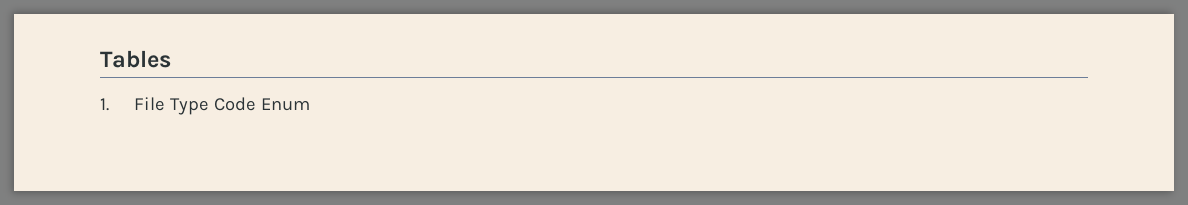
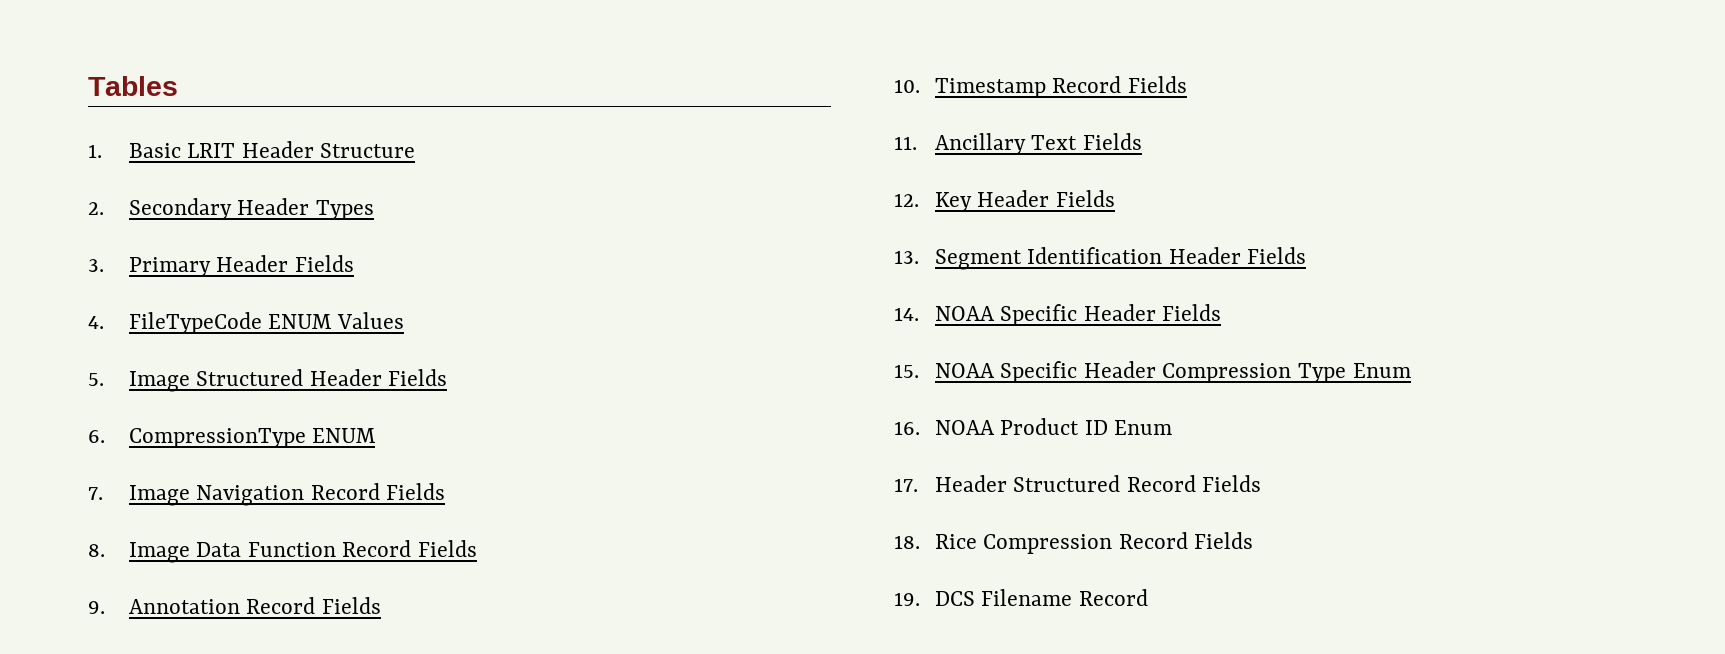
- 1. File Type Code Enum
+ 1. Basic LRIT Header Structure
+ 2. Secondary Header Types
+ 3. Primary Header Fields
+ 4. FileTypeCode ENUM Values
+ 5. Image Structured Header Fields
+ 6. CompressionType ENUM
+ 7. Image Navigation Record Fields
+ 8. Image Data Function Record Fields
+ 9. Annotation Record Fields
+ 10. Timestamp Record Fields
+ 11. Ancillary Text Fields
+ 12. Key Header Fields
+ 13. Segment Identification Header Fields
+ 14. NOAA Specific Header Fields
+ 15. NOAA Specific Header Compression Type Enum
+ 16. NOAA Product ID Enum
+ 17. Header Structured Record Fields
+ 18. Rice Compression Record Fields
+ 19. DCS Filename Record

